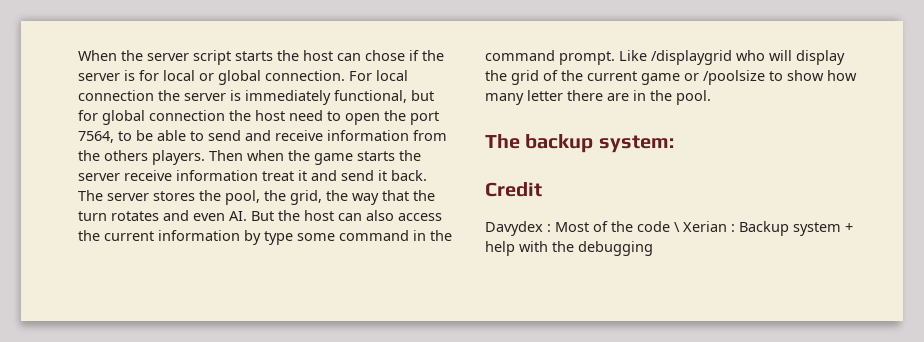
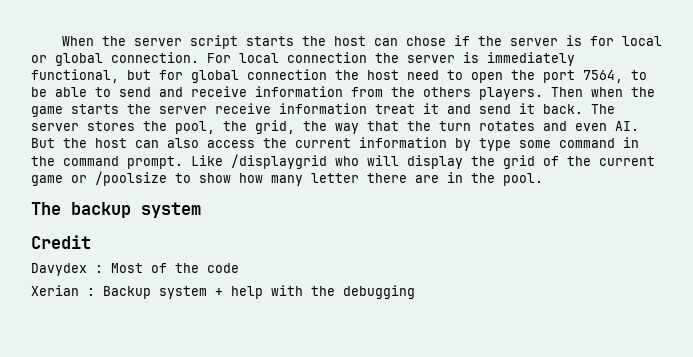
- The backup system:
+ The backup system
- Davydex : Most of the code \ Xerian : Backup system + help with the debugging
+ Davydex : Most of the code
+ Xerian : Backup system + help with the debugging

